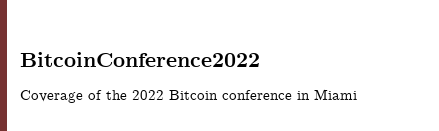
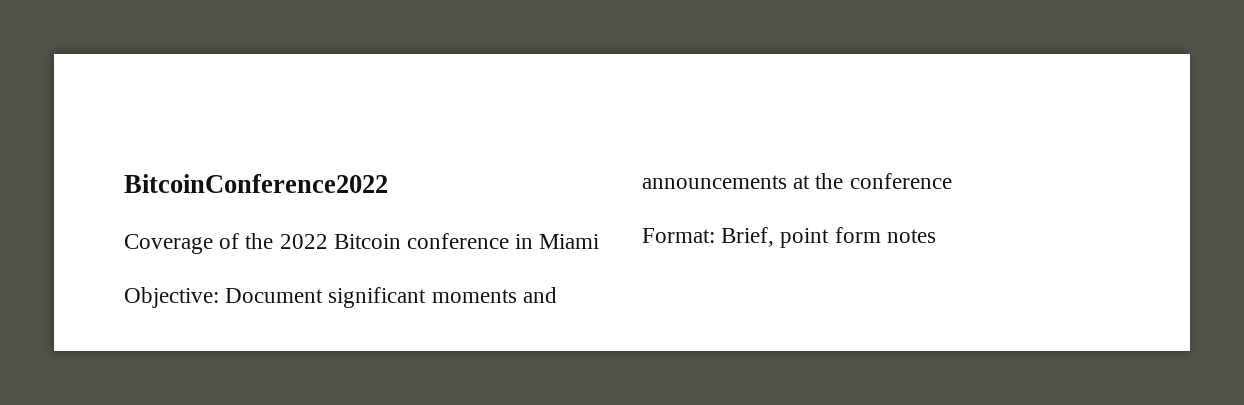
+ Objective: Document significant moments and announcements at the conference
+ Format: Brief, point form notes

